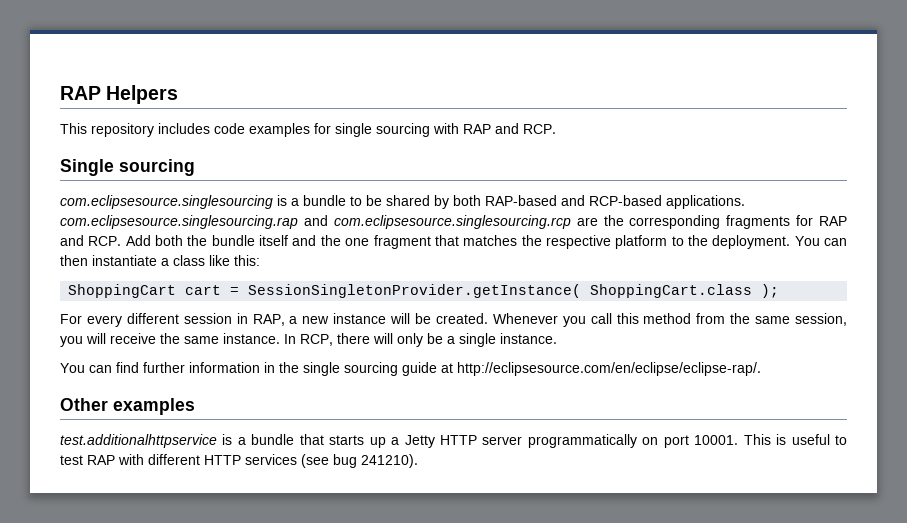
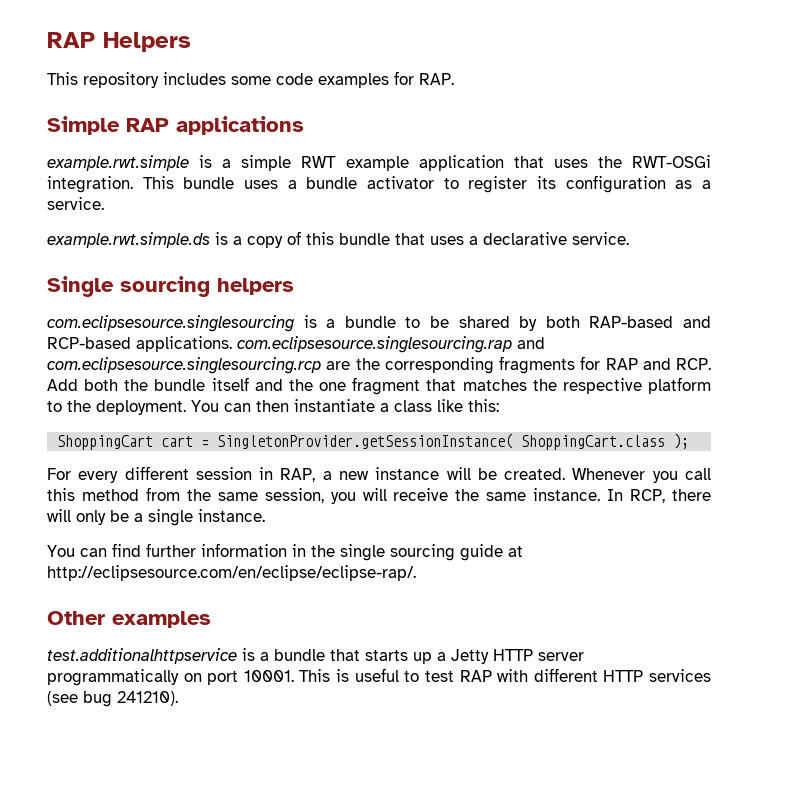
- This repository includes code examples for single sourcing with RAP and RCP.
+ This repository includes some code examples for RAP.
+ Simple RAP applications
+ example.rwt.simple is a simple RWT example application that uses the RWT-OSGi integration. This bundle uses a bundle activator to register its configuration as a service.
+ example.rwt.simple.ds is a copy of this bundle that uses a declarative service.
- Single sourcing
+ Single sourcing helpers
- ShoppingCart cart = SessionSingletonProvider.getInstance( ShoppingCart.class );
+ ShoppingCart cart = SingletonProvider.getSessionInstance( ShoppingCart.class );

